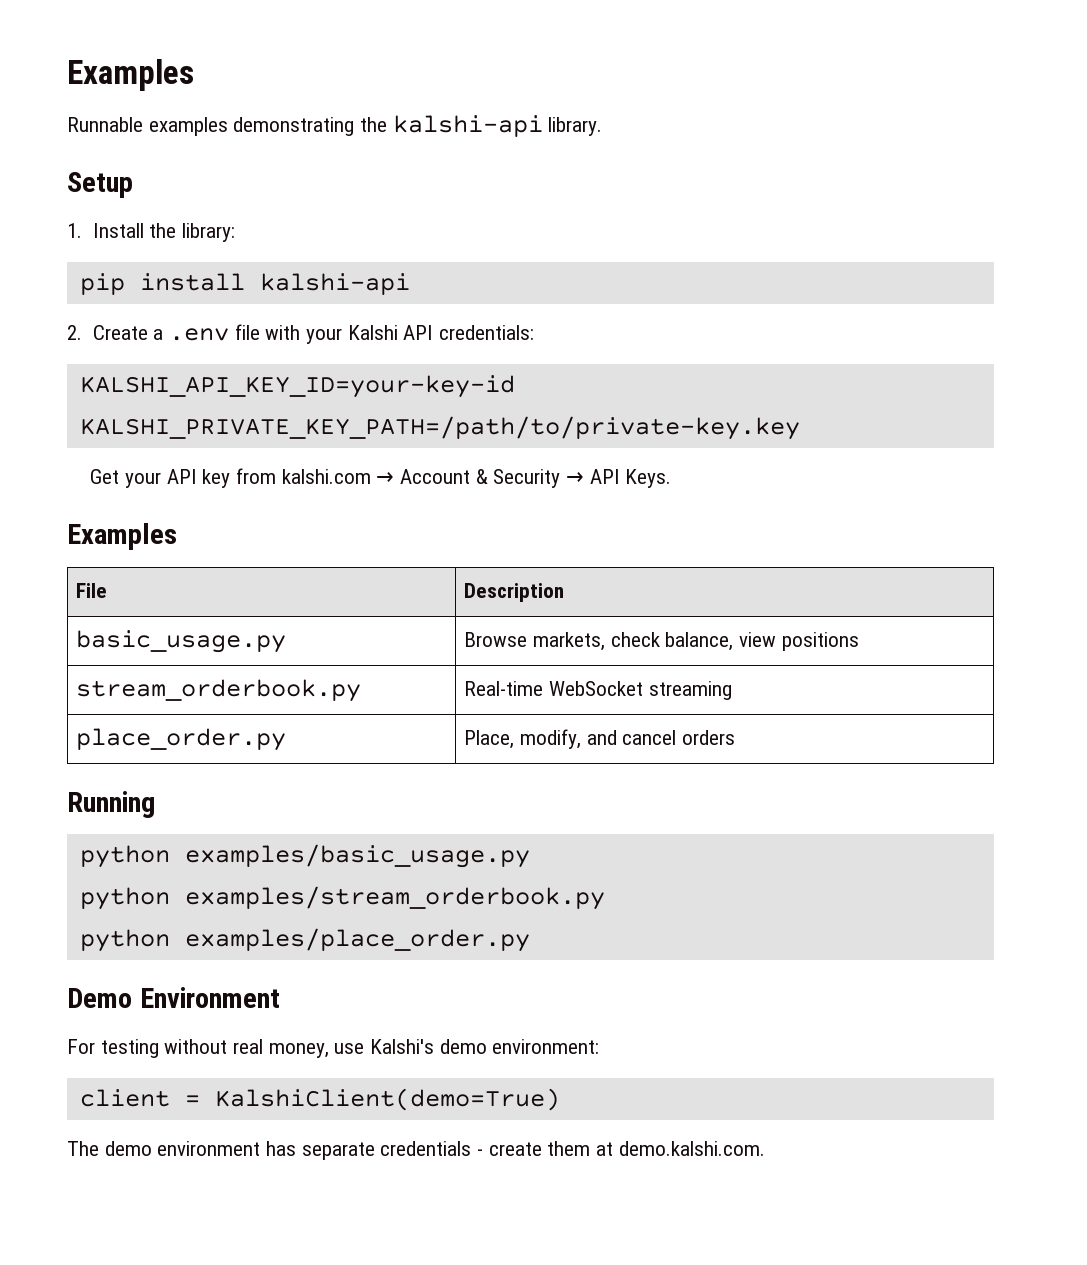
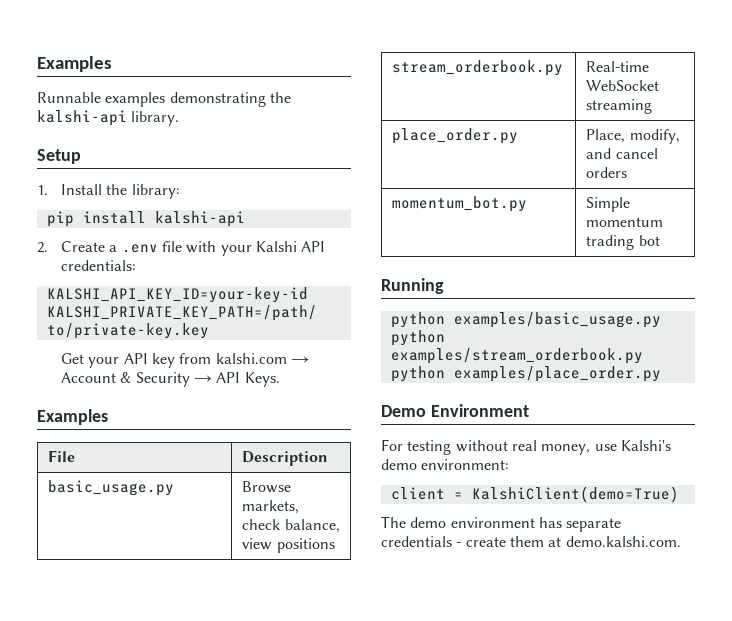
+ momentum_bot.py | Simple momentum trading bot

